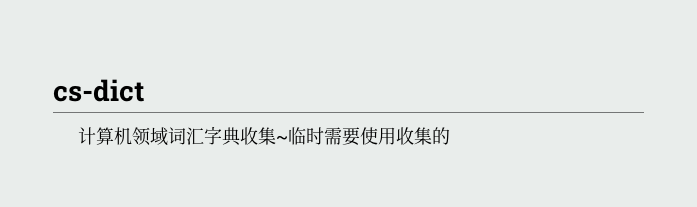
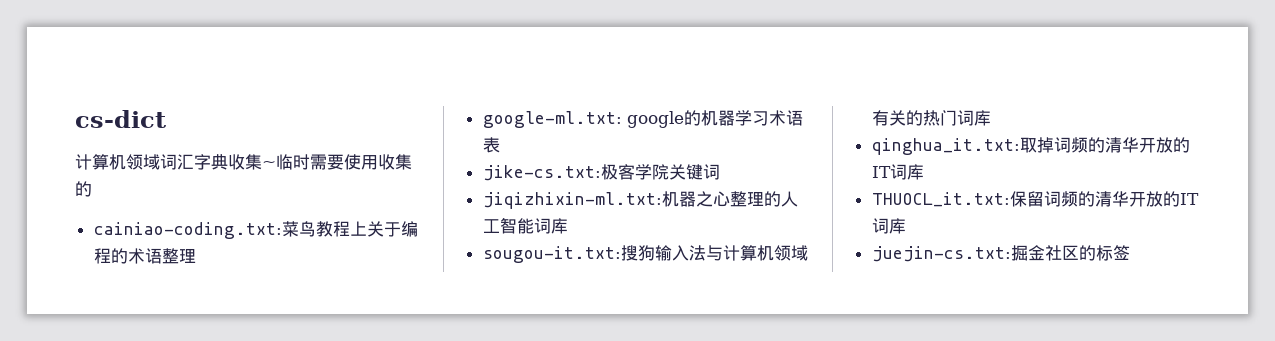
+ cainiao-coding.txt:菜鸟教程上关于编程的术语整理
+ google-ml.txt: google的机器学习术语表
+ jike-cs.txt:极客学院关键词
+ jiqizhixin-ml.txt:机器之心整理的人工智能词库
+ sougou-it.txt:搜狗输入法与计算机领域有关的热门词库
+ qinghua_it.txt:取掉词频的清华开放的IT词库
+ THUOCL_it.txt:保留词频的清华开放的IT词库
+ juejin-cs.txt:掘金社区的标签

